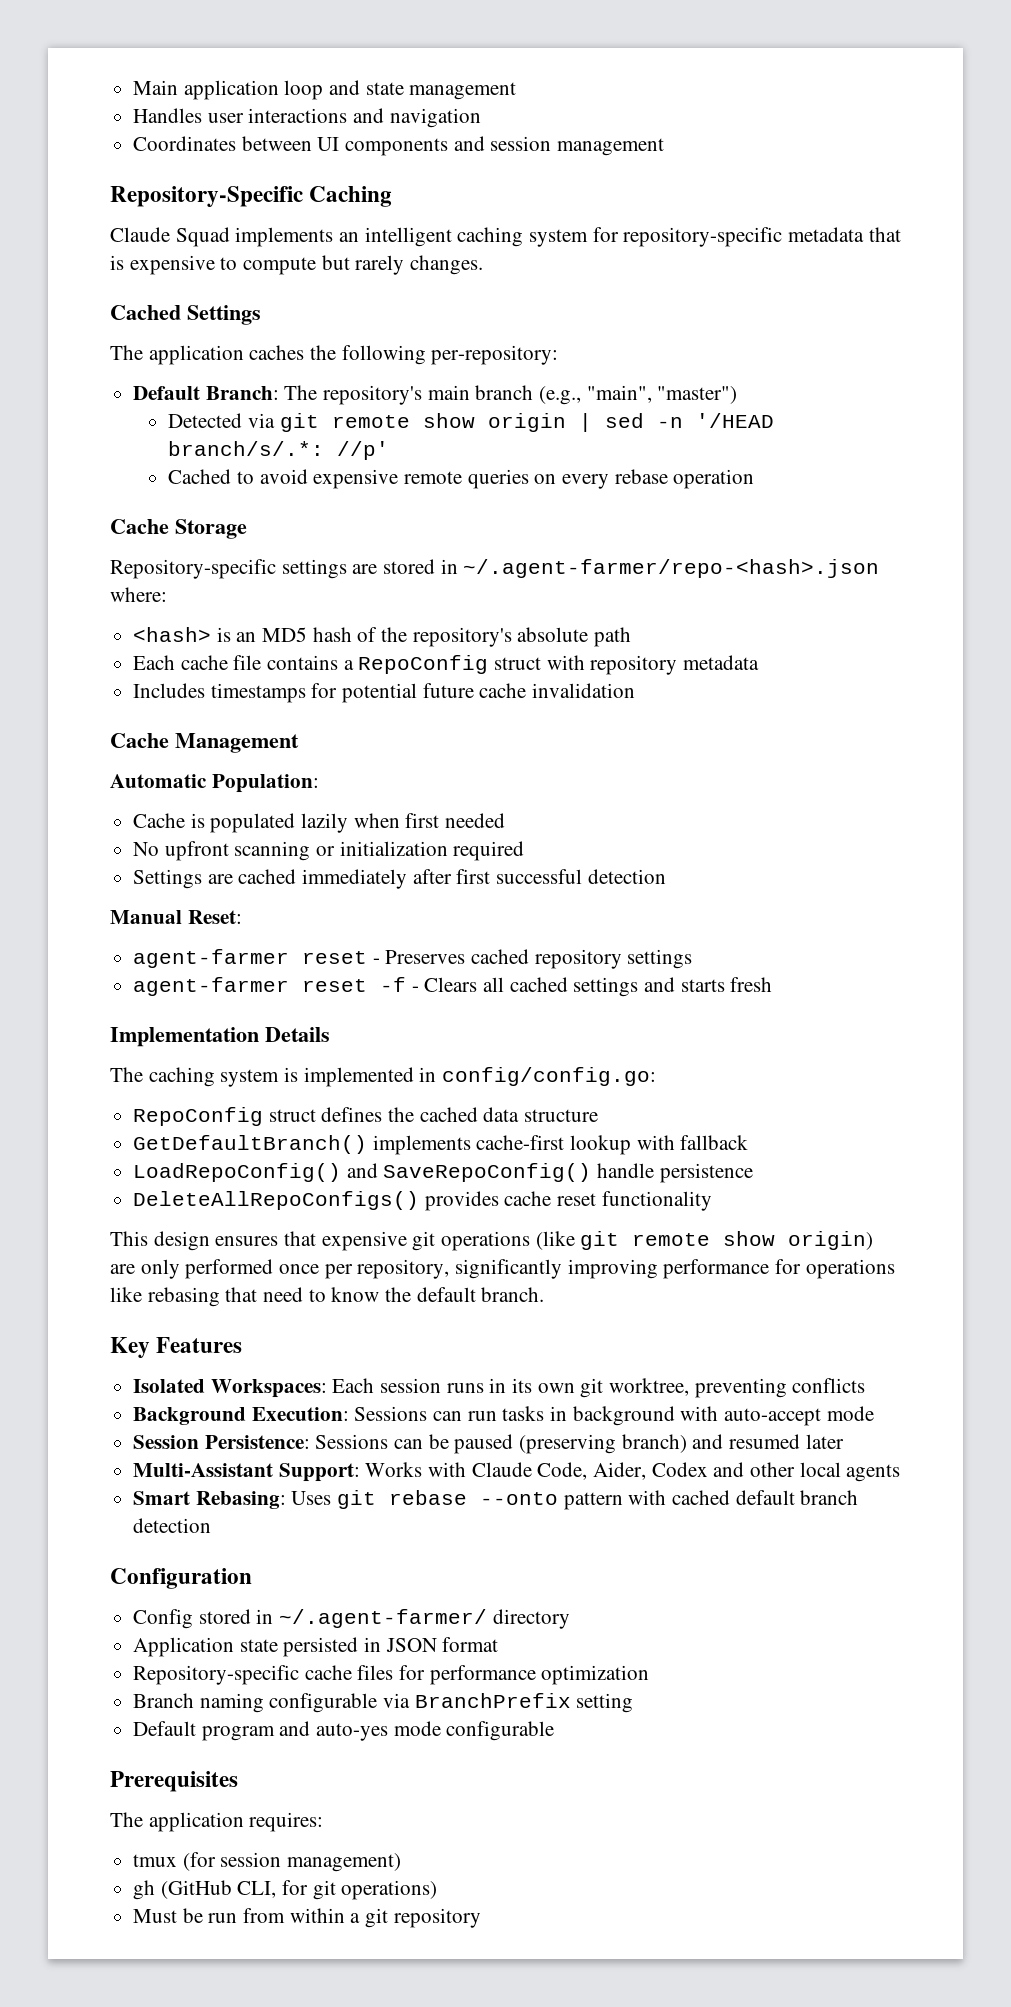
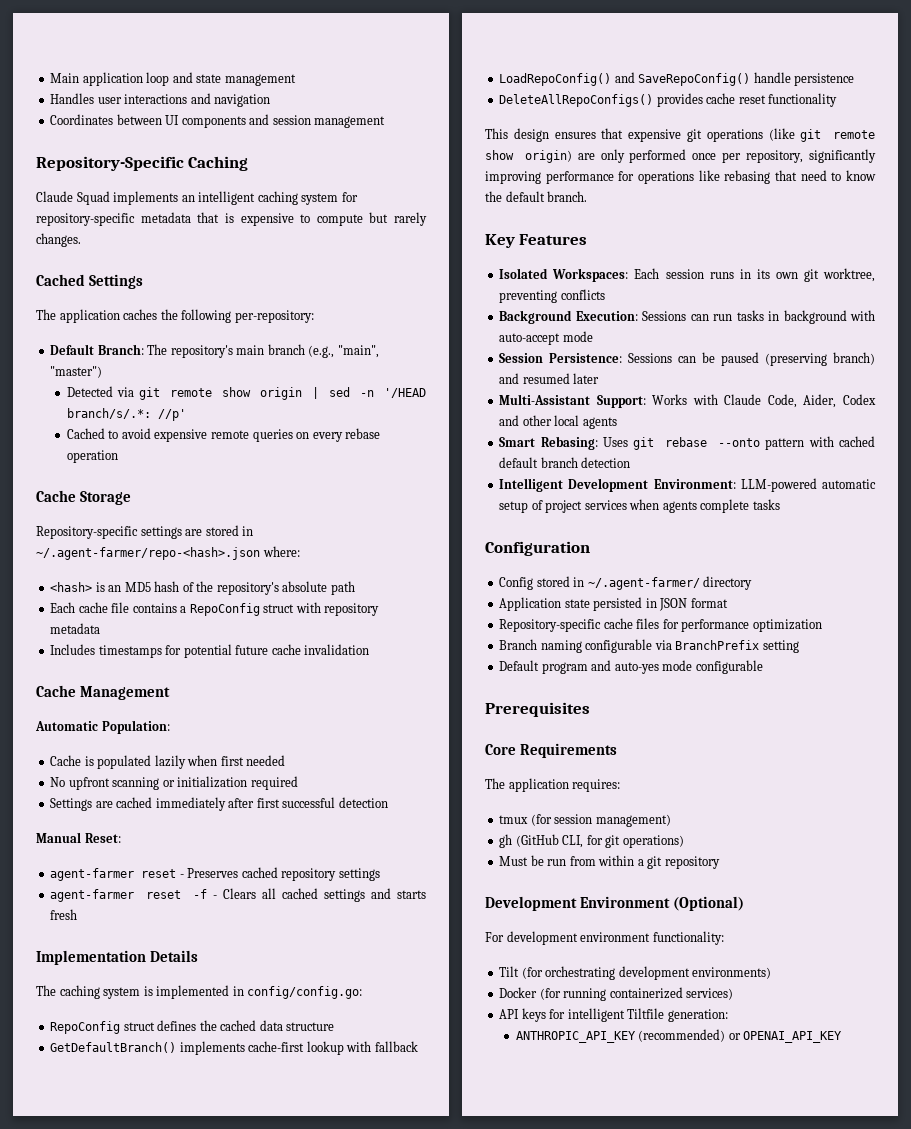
+ Intelligent Development Environment: LLM-powered automatic setup of project services when agents complete tasks
+ Core Requirements
+ Development Environment (Optional)
+ For development environment functionality:
+ Tilt (for orchestrating development environments)
+ Docker (for running containerized services)
+ API keys for intelligent Tiltfile generation:
+ ANTHROPIC_API_KEY (recommended) or OPENAI_API_KEY

